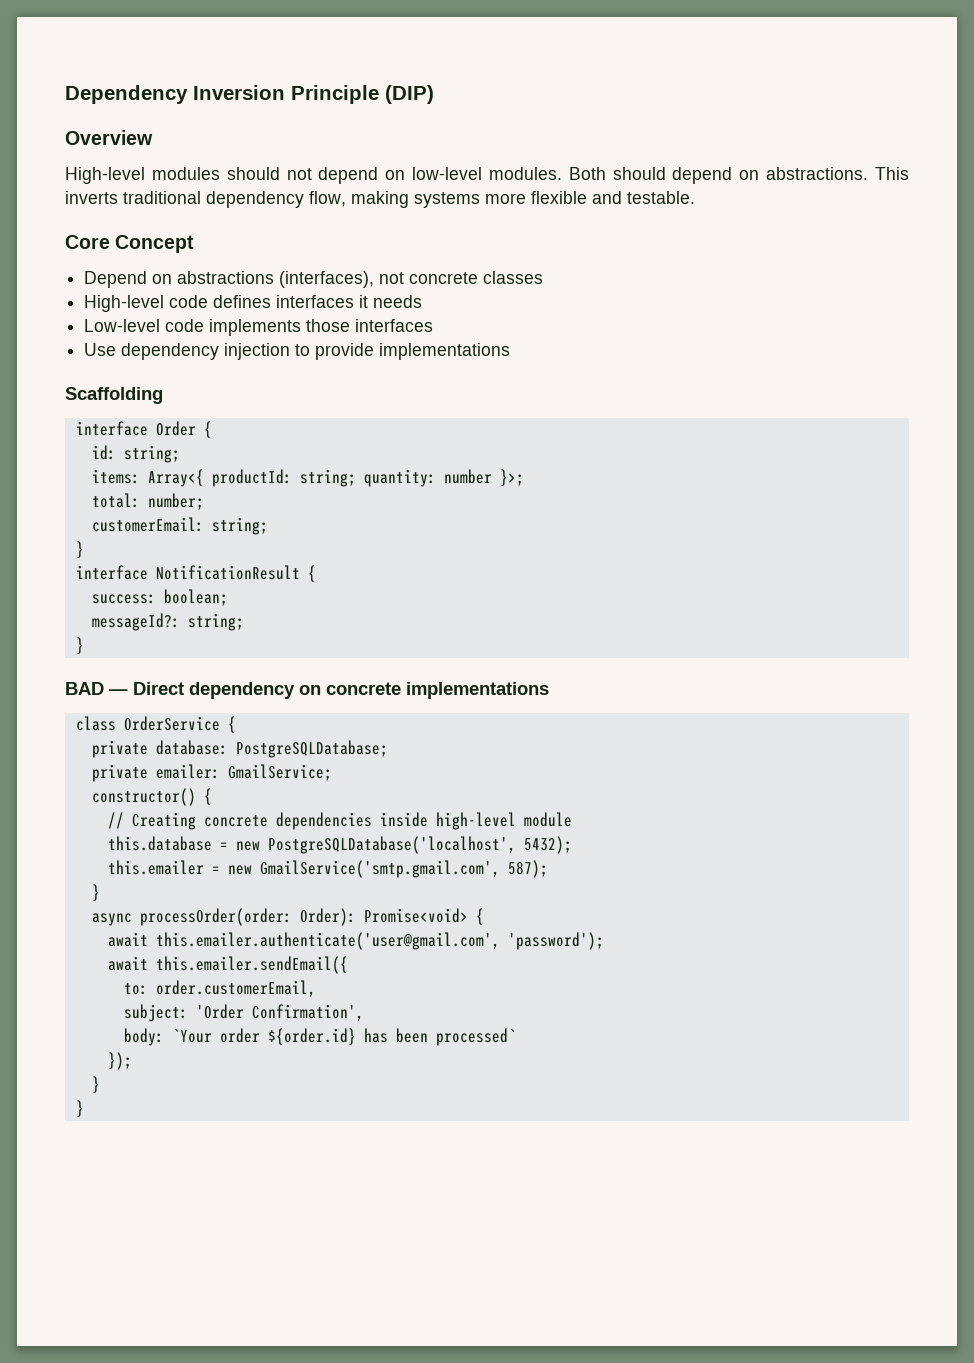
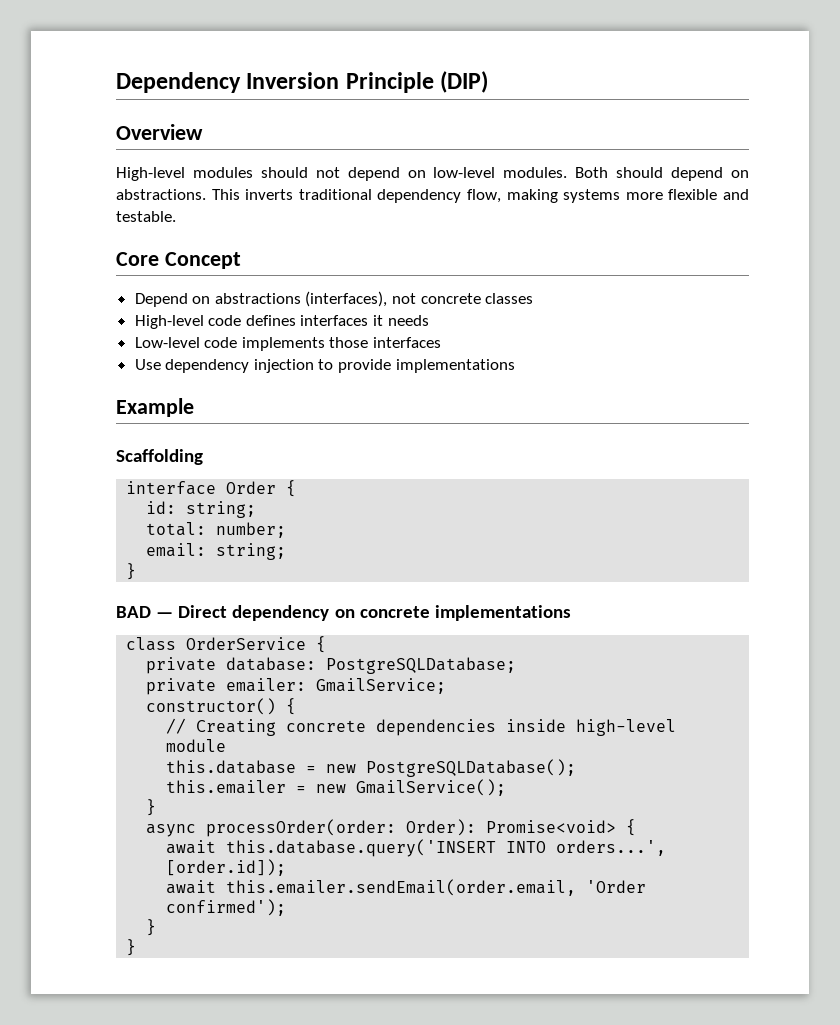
+ Example
- items: Array<{ productId: string; quantity: number }>;
  total: number;
- customerEmail: string;
- }
- interface NotificationResult {
- success: boolean;
- messageId?: string;
+ email: string;
- this.database = new PostgreSQLDatabase('localhost', 5432);
+ this.database = new PostgreSQLDatabase();
- this.emailer = new GmailService('smtp.gmail.com', 587);
+ this.emailer = new GmailService();
- await this.emailer.authenticate('user@gmail.com', 'password');
- await this.emailer.sendEmail({
- to: order.customerEmail,
- subject: 'Order Confirmation',
- body: `Your order ${order.id} has been processed`
- });
+ await this.database.query('INSERT INTO orders...', [order.id]);
+ await this.emailer.sendEmail(order.email, 'Order confirmed');

